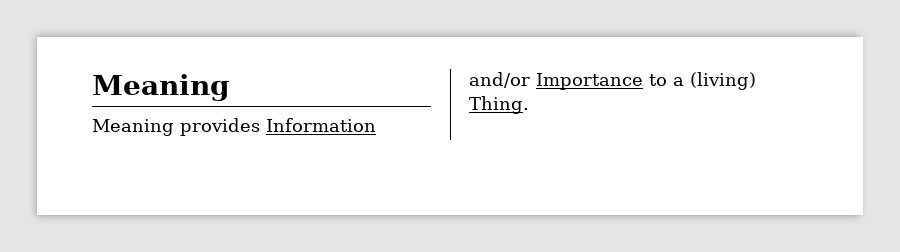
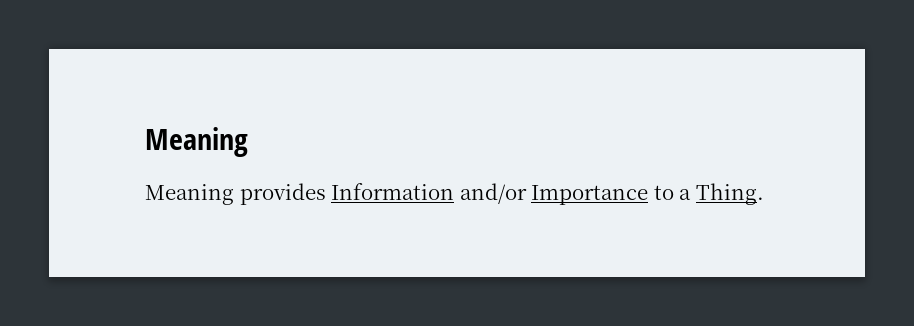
- Meaning provides Information and/or Importance to a (living) Thing.
+ Meaning provides Information and/or Importance to a Thing.

